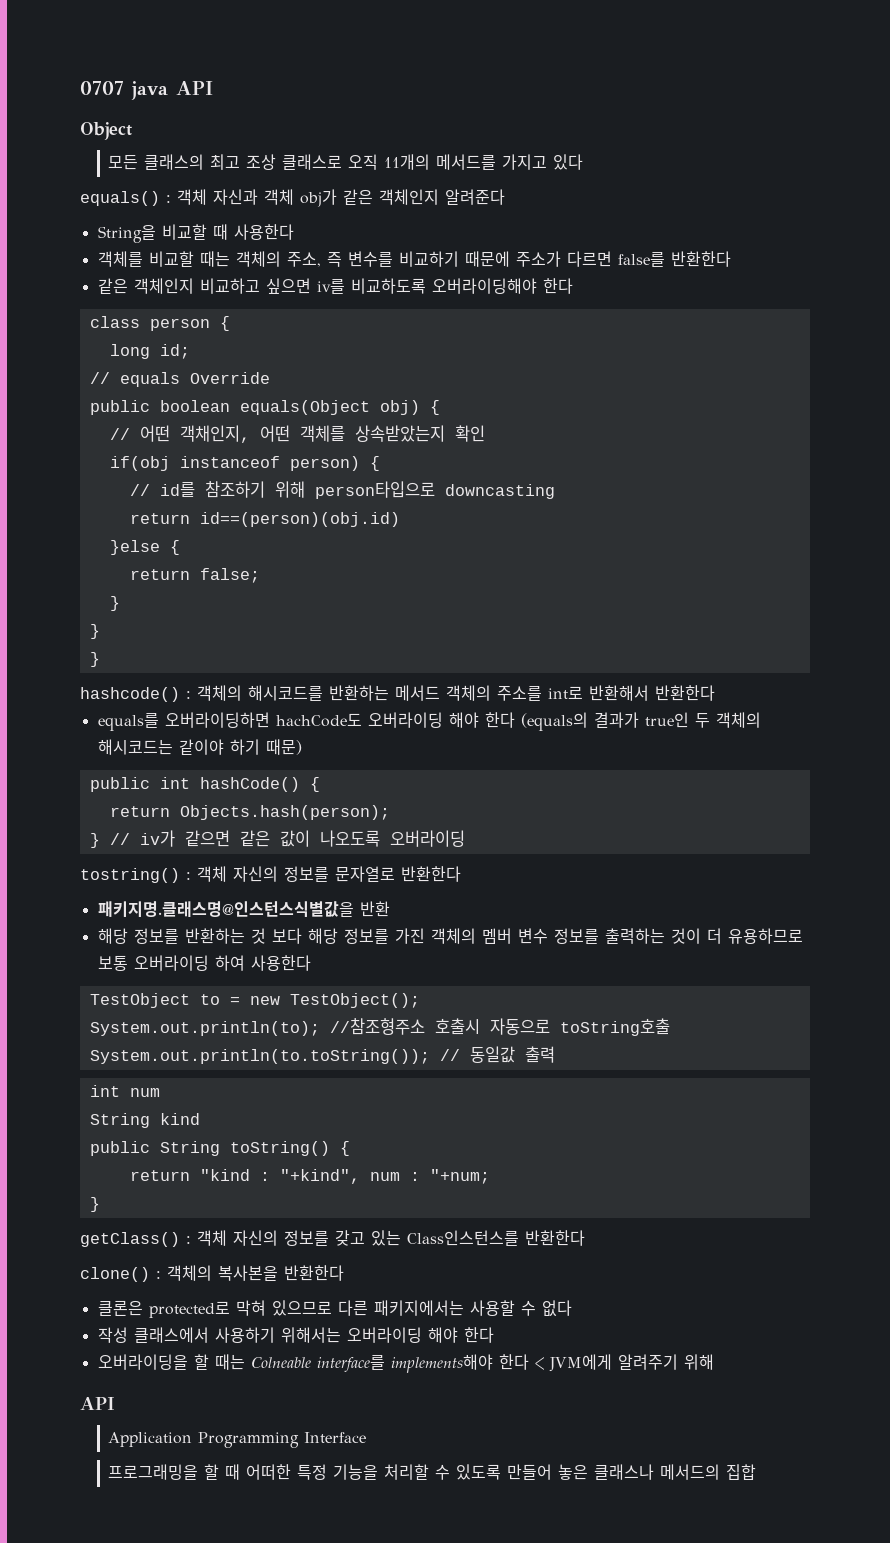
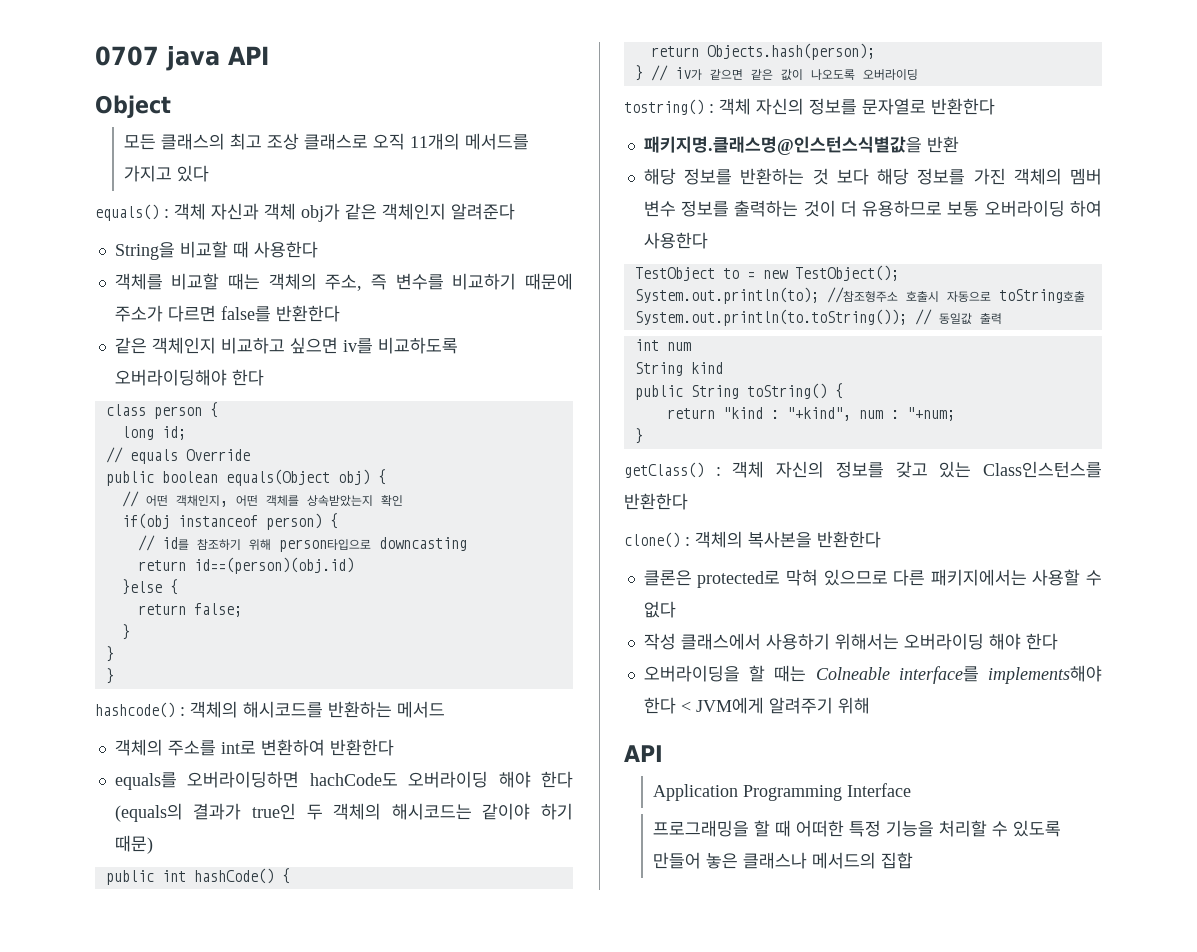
- hashcode() : 객체의 해시코드를 반환하는 메서드 객체의 주소를 int로 반환해서 반환한다
+ hashcode() : 객체의 해시코드를 반환하는 메서드
+ 객체의 주소를 int로 변환하여 반환한다

